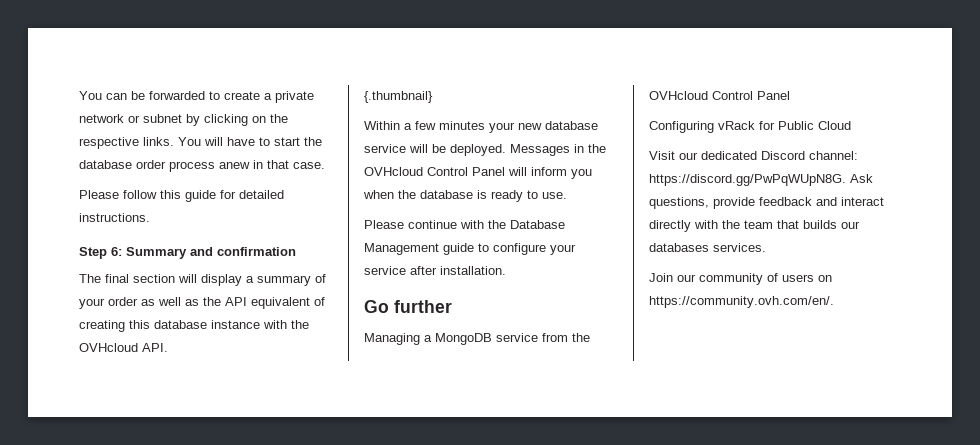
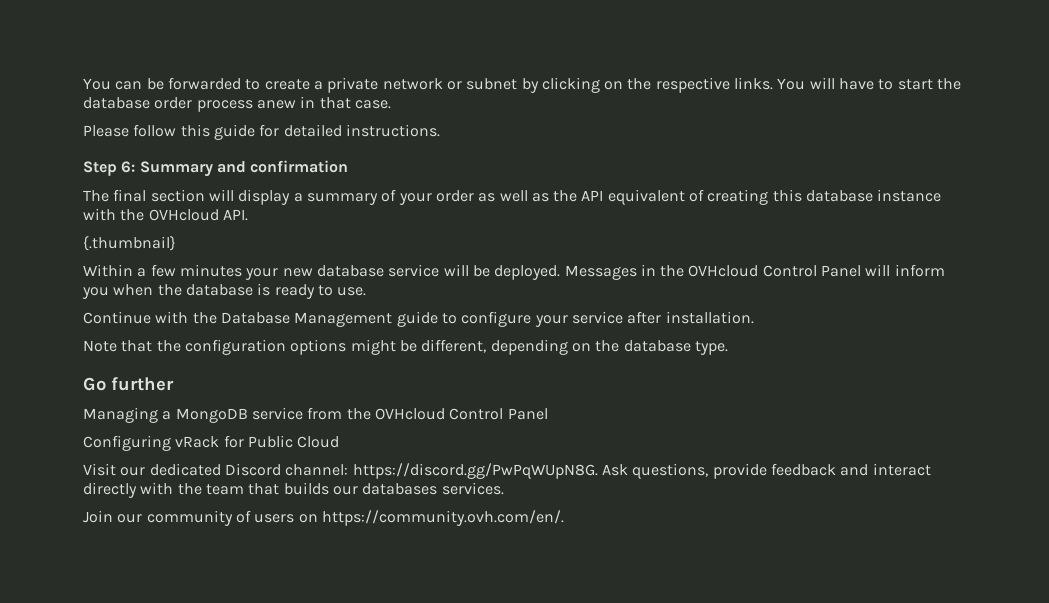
- Please continue with the Database Management guide to configure your service after installation.
+ Continue with the Database Management guide to configure your service after installation.
+ Note that the configuration options might be different, depending on the database type.

